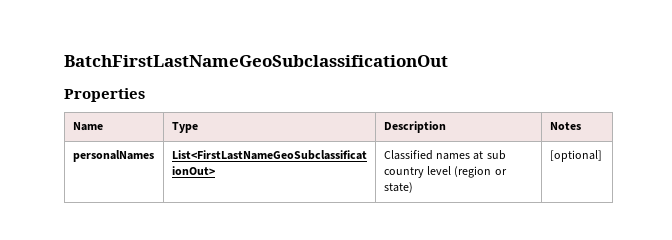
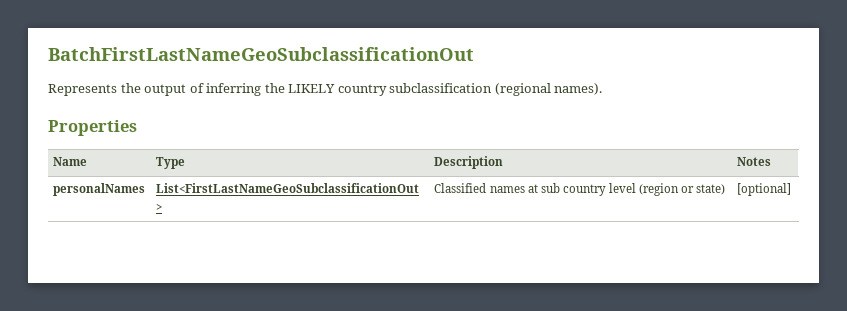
+ Represents the output of inferring the LIKELY country subclassification (regional names).

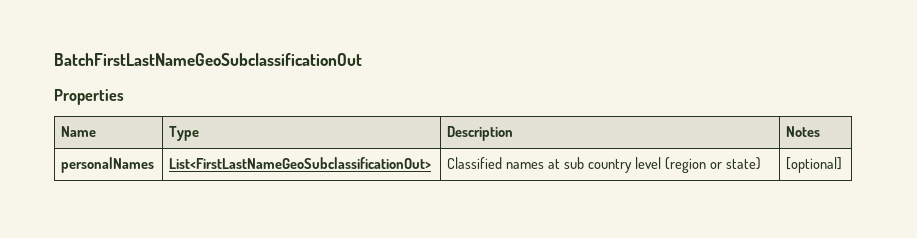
- Represents the output of inferring the LIKELY country subclassification (regional names).

